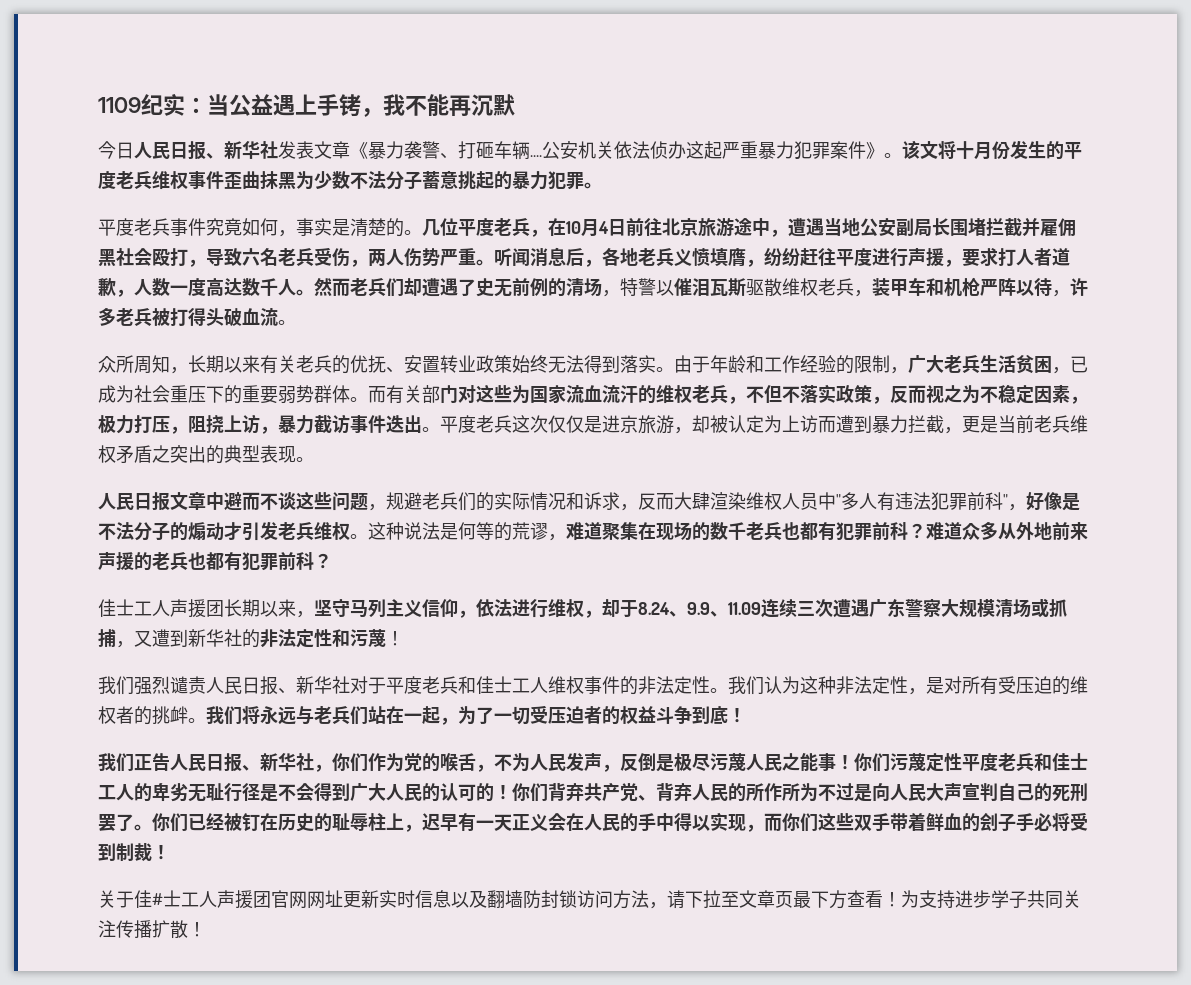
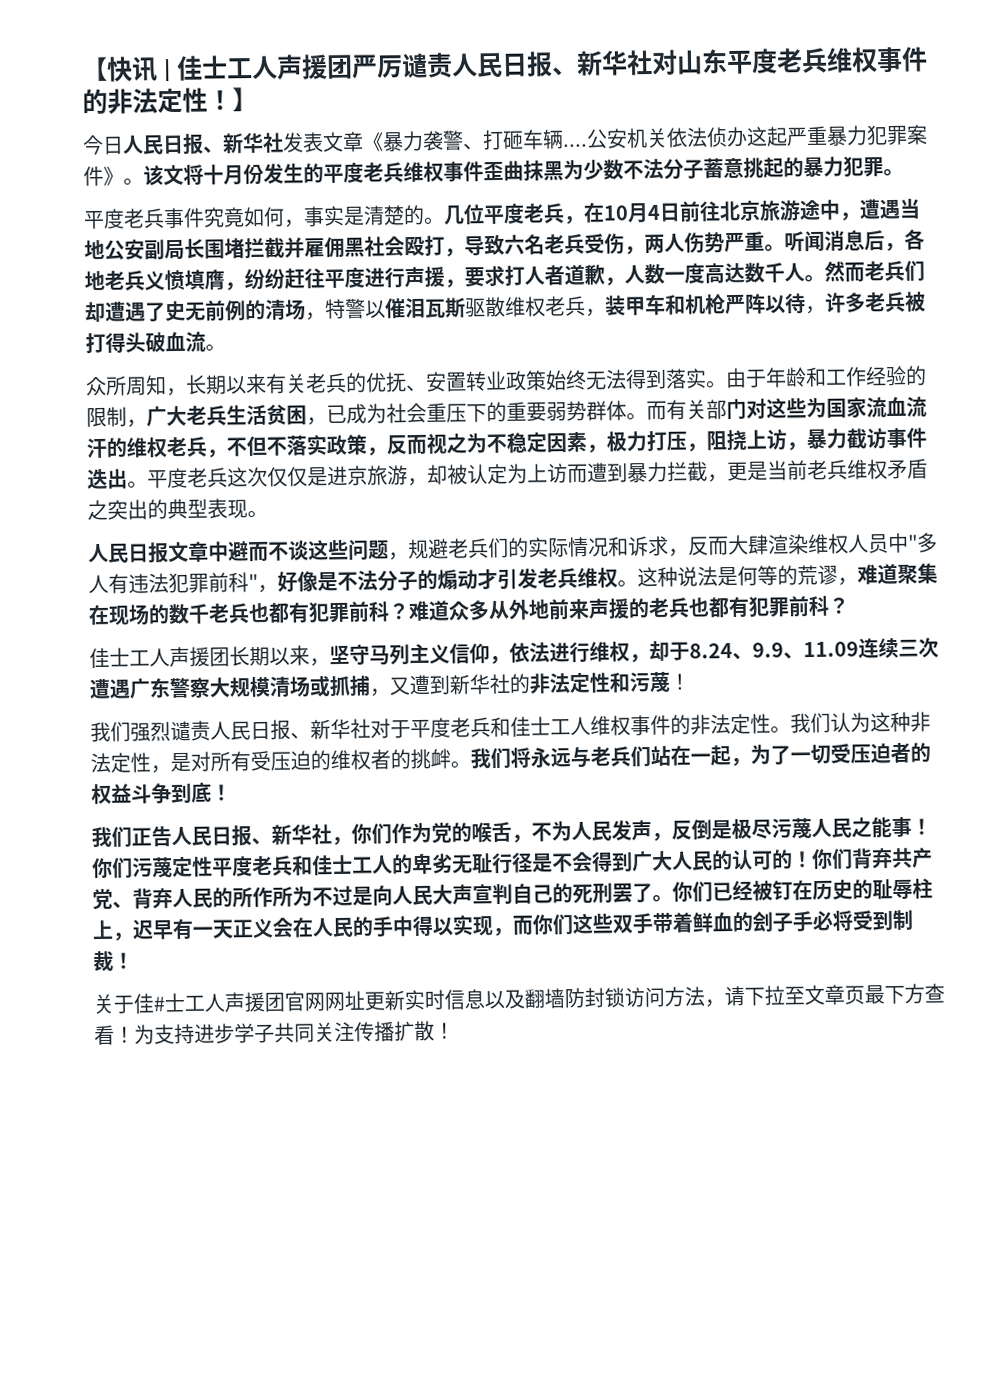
- 1109纪实：当公益遇上手铐，我不能再沉默
+ 【快讯 | 佳士工人声援团严厉谴责人民日报、新华社对山东平度老兵维权事件的非法定性！】

